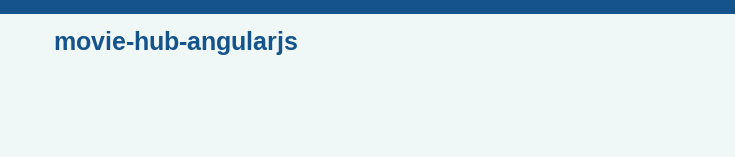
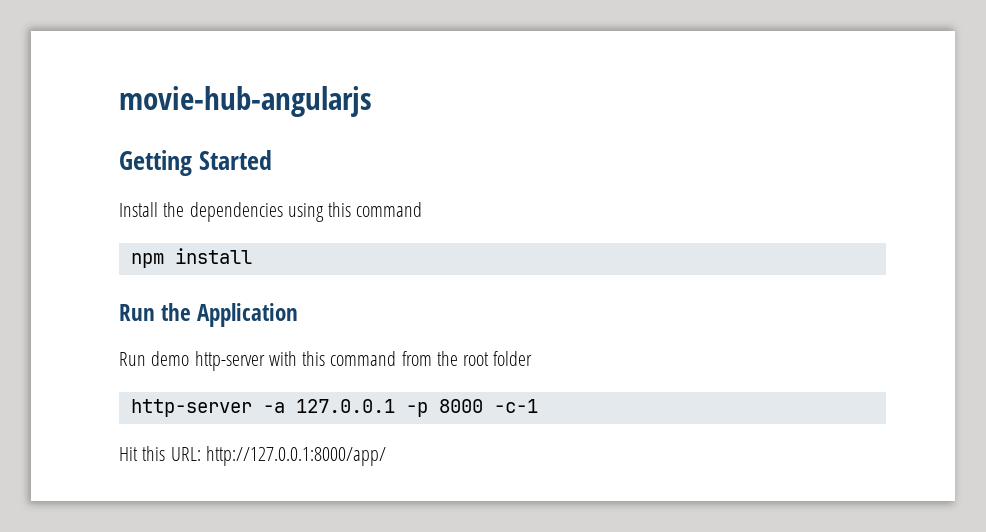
+ Getting Started
+ Install the dependencies using this command
+ npm install
+ Run the Application
+ Run demo http-server with this command from the root folder
+ http-server -a 127.0.0.1 -p 8000 -c-1
+ Hit this URL: http://127.0.0.1:8000/app/

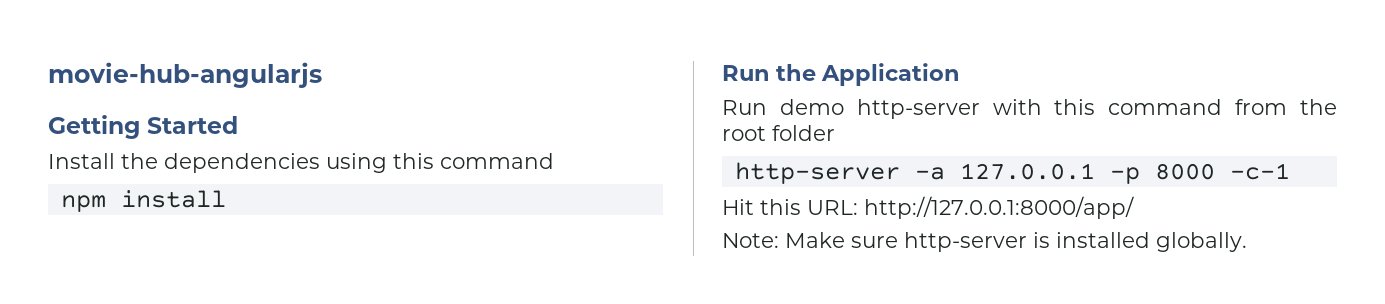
+ Note: Make sure http-server is installed globally.

